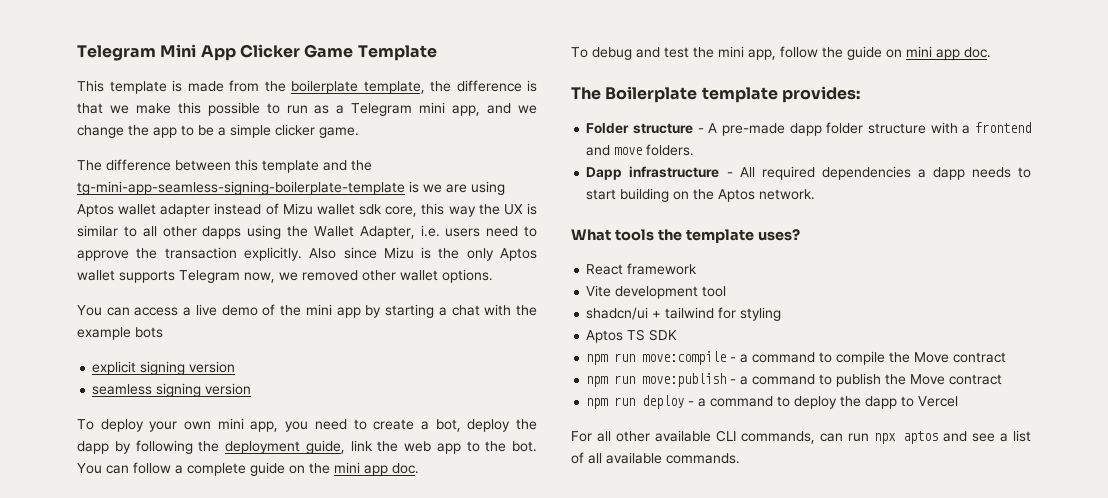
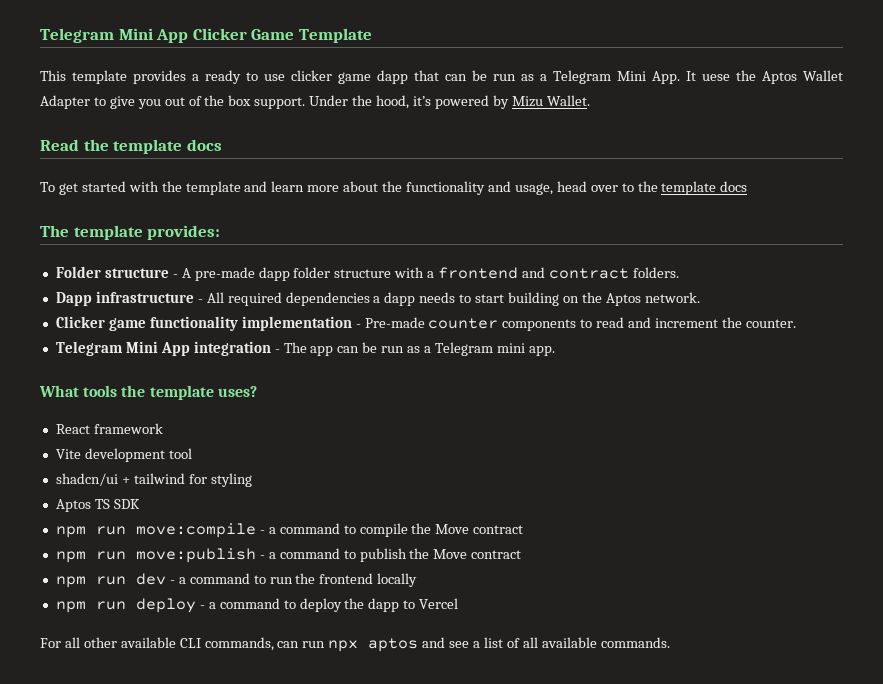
- This template is made from the boilerplate template, the difference is that we make this possible to run as a Telegram mini app, and we change the app to be a simple clicker game.
- The difference between this template and the tg-mini-app-seamless-signing-boilerplate-template is we are using Aptos wallet adapter instead of Mizu wallet sdk core, this way the UX is similar to all other dapps using the Wallet Adapter, i.e. users need to approve the transaction explicitly. Also since Mizu is the only Aptos wallet supports Telegram now, we removed other wallet options.
- You can access a live demo of the mini app by starting a chat with the example bots
- explicit signing version
- seamless signing version
- To deploy your own mini app, you need to create a bot, deploy the dapp by following the deployment guide, link the web app to the bot. You can follow a complete guide on the mini app doc.
- To debug and test the mini app, follow the guide on mini app doc.
- The Boilerplate template provides:
+ This template provides a ready to use clicker game dapp that can be run as a Telegram Mini App. It uese the Aptos Wallet Adapter to give you out of the box support. Under the hood, it’s powered by Mizu Wallet.
+ Read the template docs
+ To get started with the template and learn more about the functionality and usage, head over to the template docs
+ The template provides:
- Folder structure - A pre-made dapp folder structure with a frontend and move folders.
+ Folder structure - A pre-made dapp folder structure with a frontend and contract folders.
+ Clicker game functionality implementation - Pre-made counter components to read and increment the counter.
+ Telegram Mini App integration - The app can be run as a Telegram mini app.
+ npm run dev - a command to run the frontend locally

